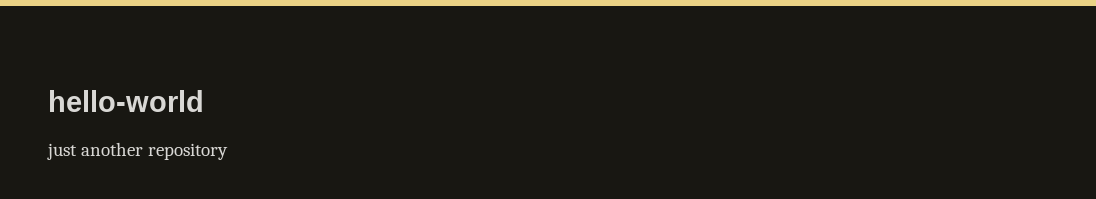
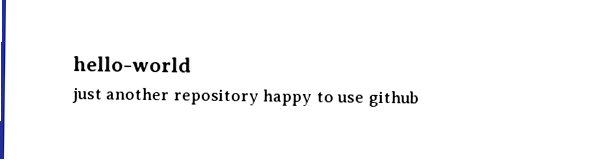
- just another repository
+ just another repository happy to use github

